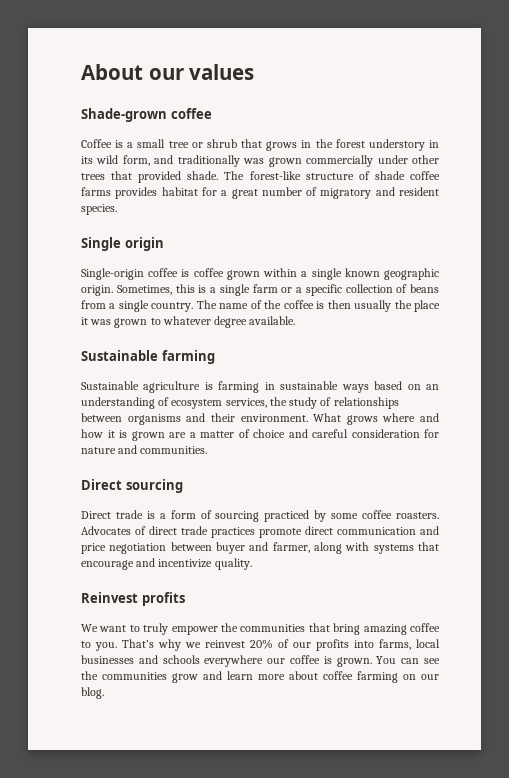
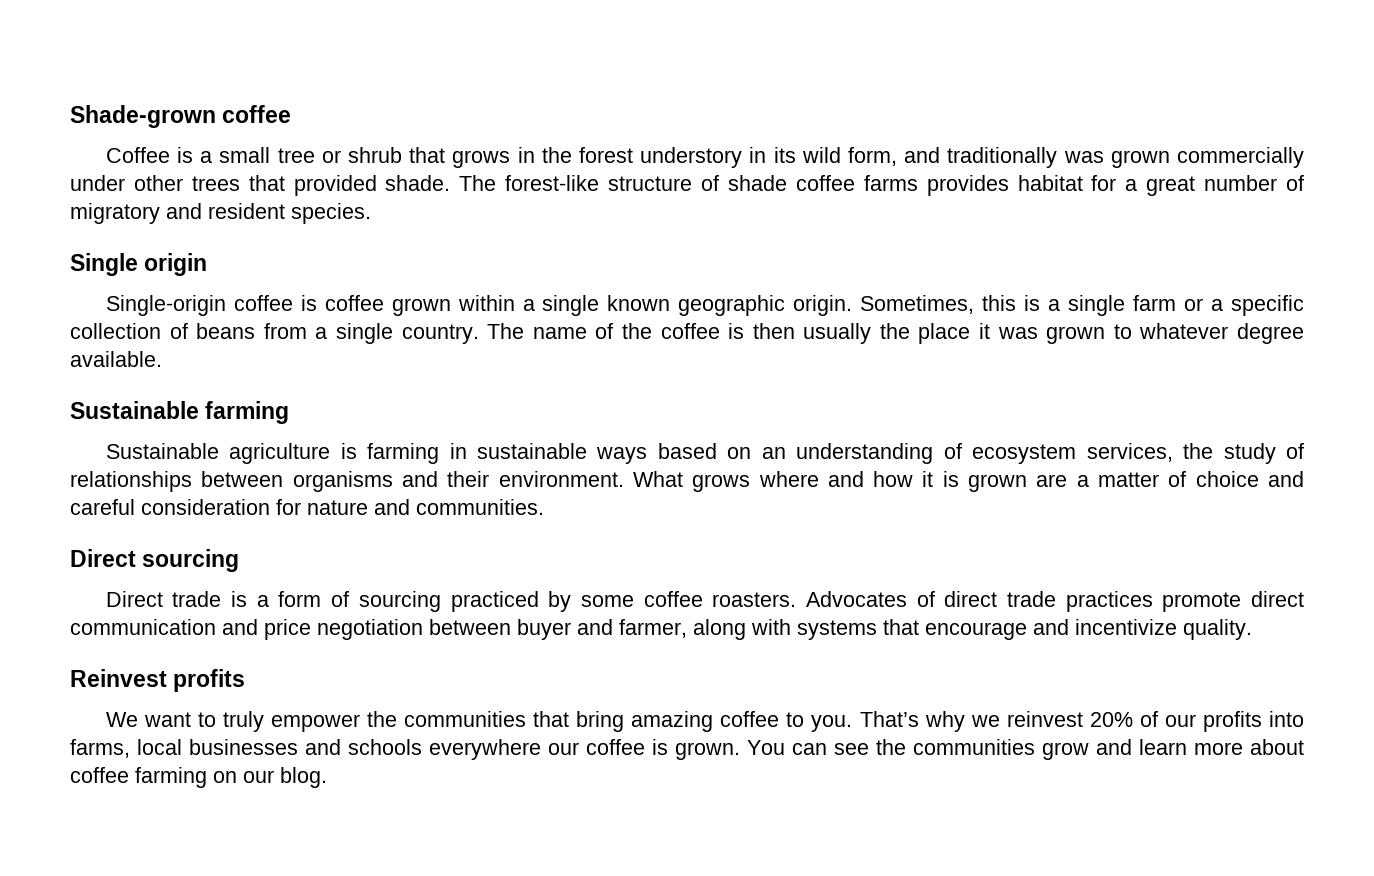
- About our values

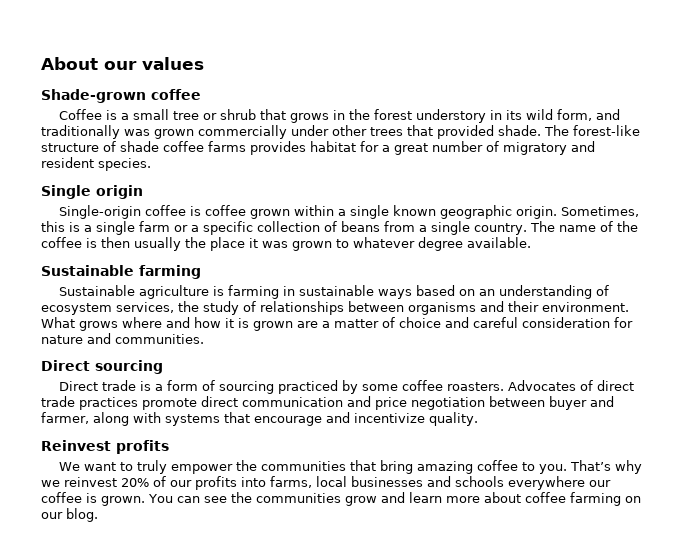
+ About our values

